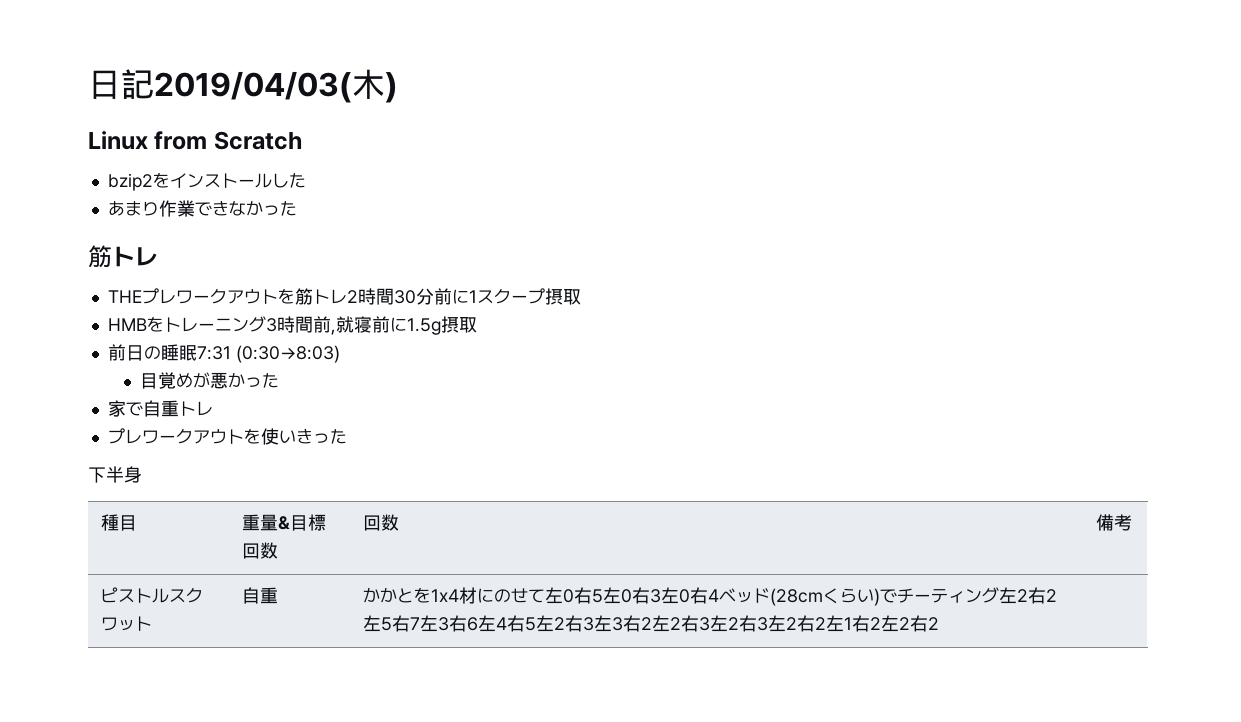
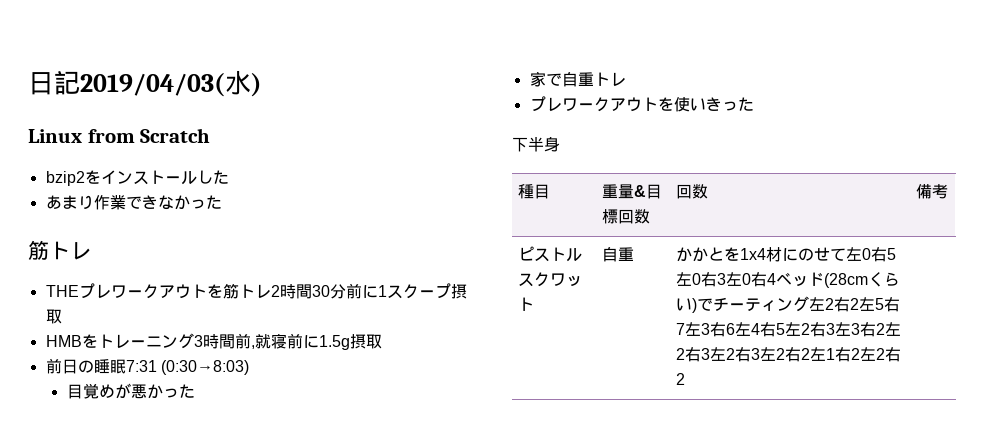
- 日記2019/04/03(木)
+ 日記2019/04/03(水)

